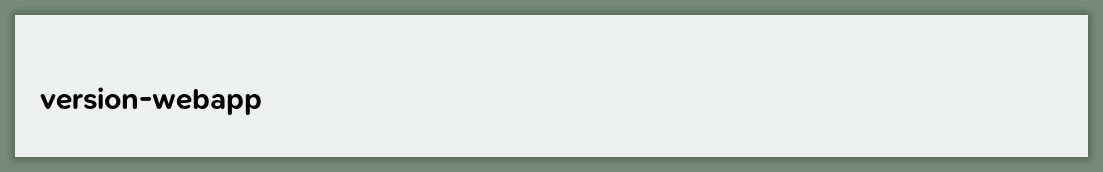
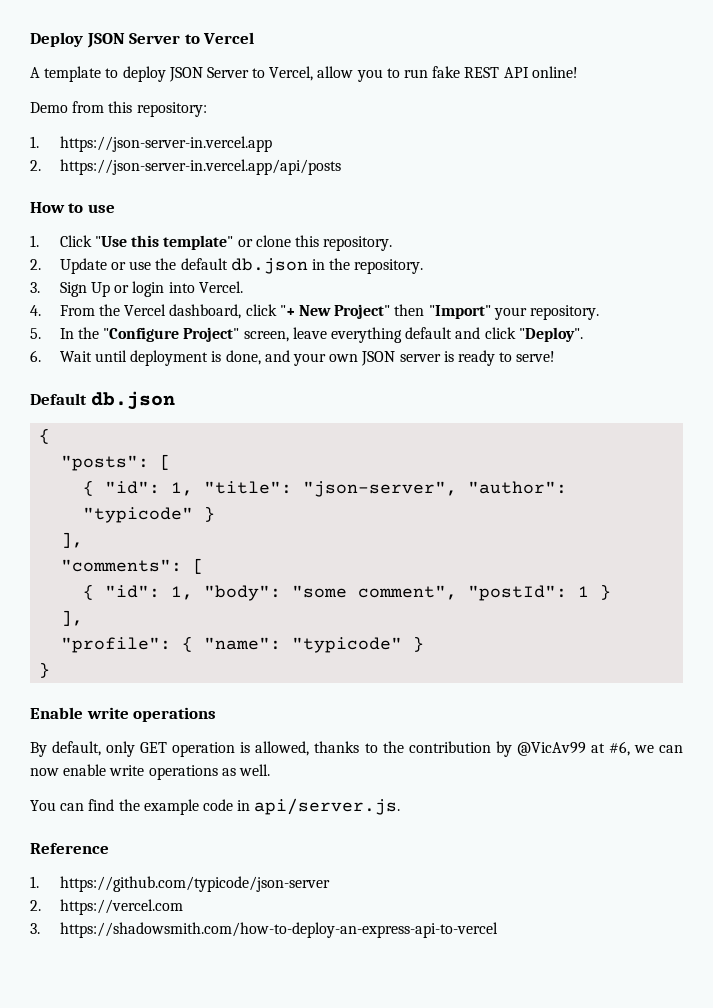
- version-webapp
+ Deploy JSON Server to Vercel
+ A template to deploy JSON Server to Vercel, allow you to run fake REST API online!
+ Demo from this repository:
+ 1. https://json-server-in.vercel.app
+ 2. https://json-server-in.vercel.app/api/posts
+ How to use
+ 1. Click "Use this template" or clone this repository.
+ 2. Update or use the default db.json in the repository.
+ 3. Sign Up or login into Vercel.
+ 4. From the Vercel dashboard, click "+ New Project" then "Import" your repository.
+ 5. In the "Configure Project" screen, leave everything default and click "Deploy".
+ 6. Wait until deployment is done, and your own JSON server is ready to serve!
+ Default db.json
+ {
+ "posts": [
+ { "id": 1, "title": "json-server", "author": "typicode" }
+ ],
+ "comments": [
+ { "id": 1, "body": "some comment", "postId": 1 }
+ ],
+ "profile": { "name": "typicode" }
+ }
+ Enable write operations
+ By default, only GET operation is allowed, thanks to the contribution by @VicAv99 at #6, we can now enable write operations as well.
+ You can find the example code in api/server.js.
+ Reference
+ 1. https://github.com/typicode/json-server
+ 2. https://vercel.com
+ 3. https://shadowsmith.com/how-to-deploy-an-express-api-to-vercel

